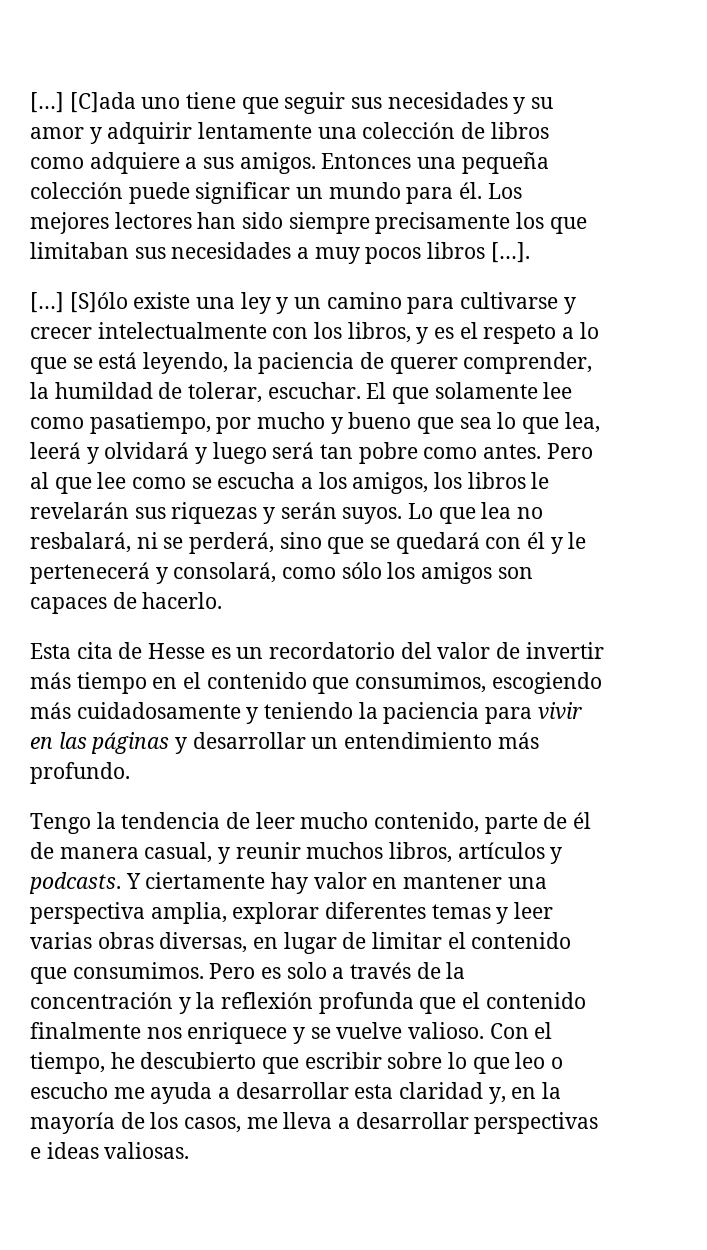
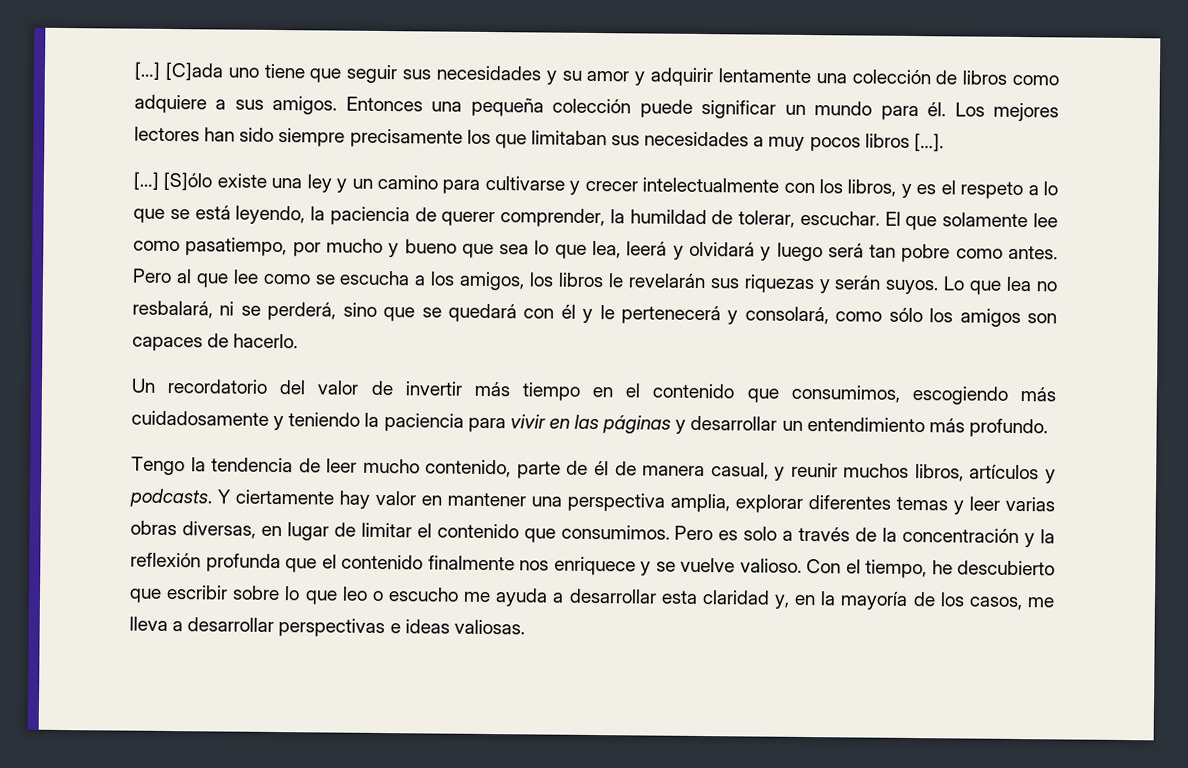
- Esta cita de Hesse es un recordatorio del valor de invertir más tiempo en el contenido que consumimos, escogiendo más cuidadosamente y teniendo la paciencia para vivir en las páginas y desarrollar un entendimiento más profundo.
+ Un recordatorio del valor de invertir más tiempo en el contenido que consumimos, escogiendo más cuidadosamente y teniendo la paciencia para vivir en las páginas y desarrollar un entendimiento más profundo.

